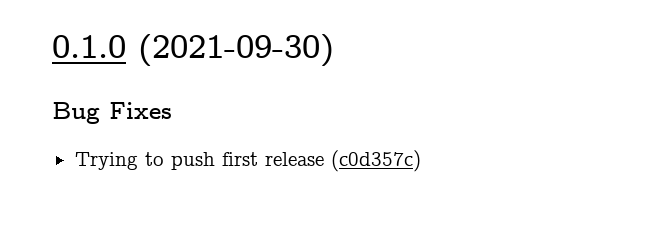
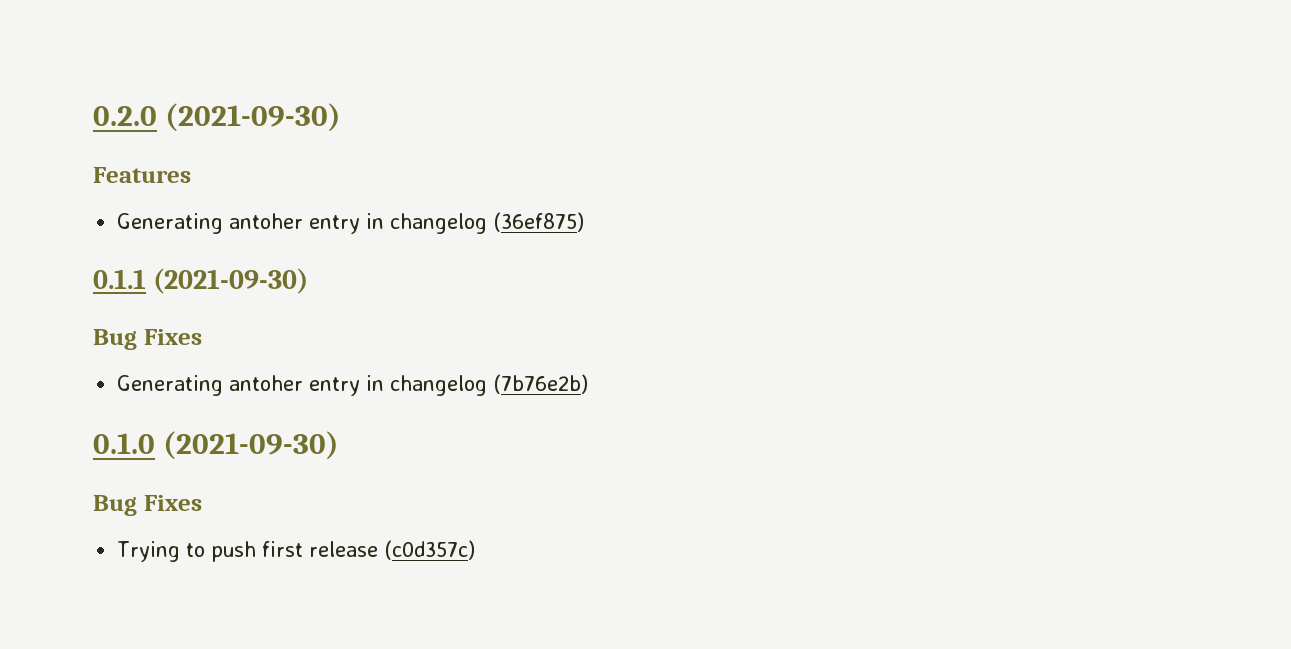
+ 0.2.0 (2021-09-30)
+ Features
+ Generating antoher entry in changelog (36ef875)
+ 0.1.1 (2021-09-30)
+ Bug Fixes
+ Generating antoher entry in changelog (7b76e2b)

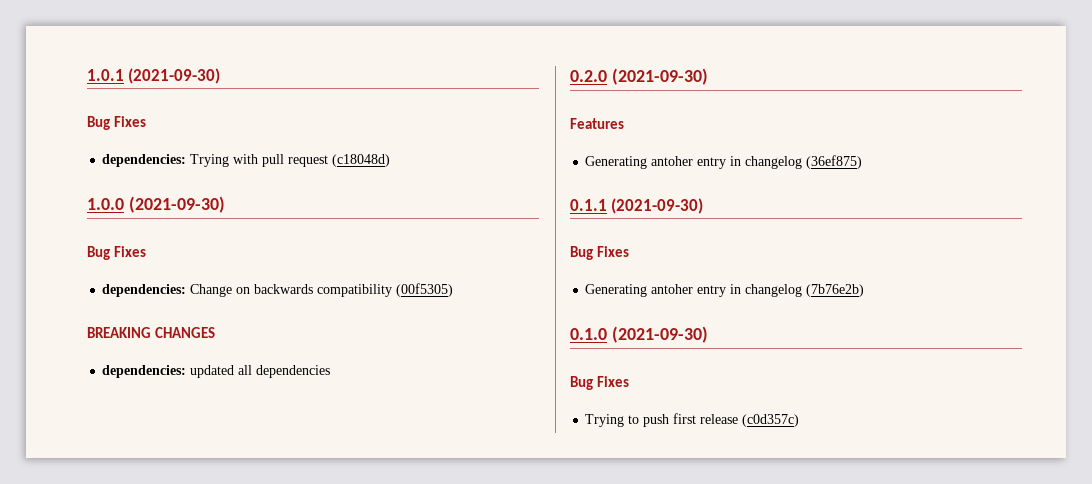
+ 1.0.1 (2021-09-30)
+ Bug Fixes
+ dependencies: Trying with pull request (c18048d)
+ 1.0.0 (2021-09-30)
+ Bug Fixes
+ dependencies: Change on backwards compatibility (00f5305)
+ BREAKING CHANGES
+ dependencies: updated all dependencies

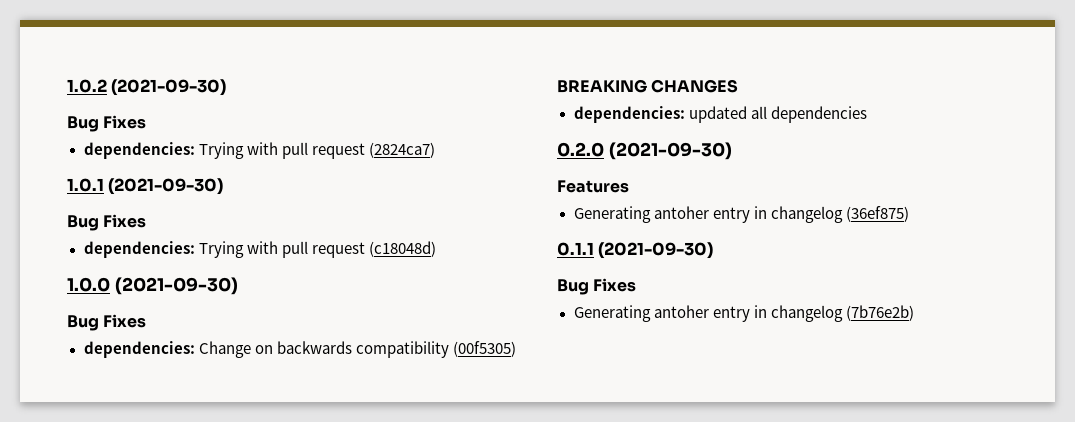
+ 1.0.2 (2021-09-30)
+ Bug Fixes
+ dependencies: Trying with pull request (2824ca7)
- 0.1.0 (2021-09-30)
- Bug Fixes
- Trying to push first release (c0d357c)

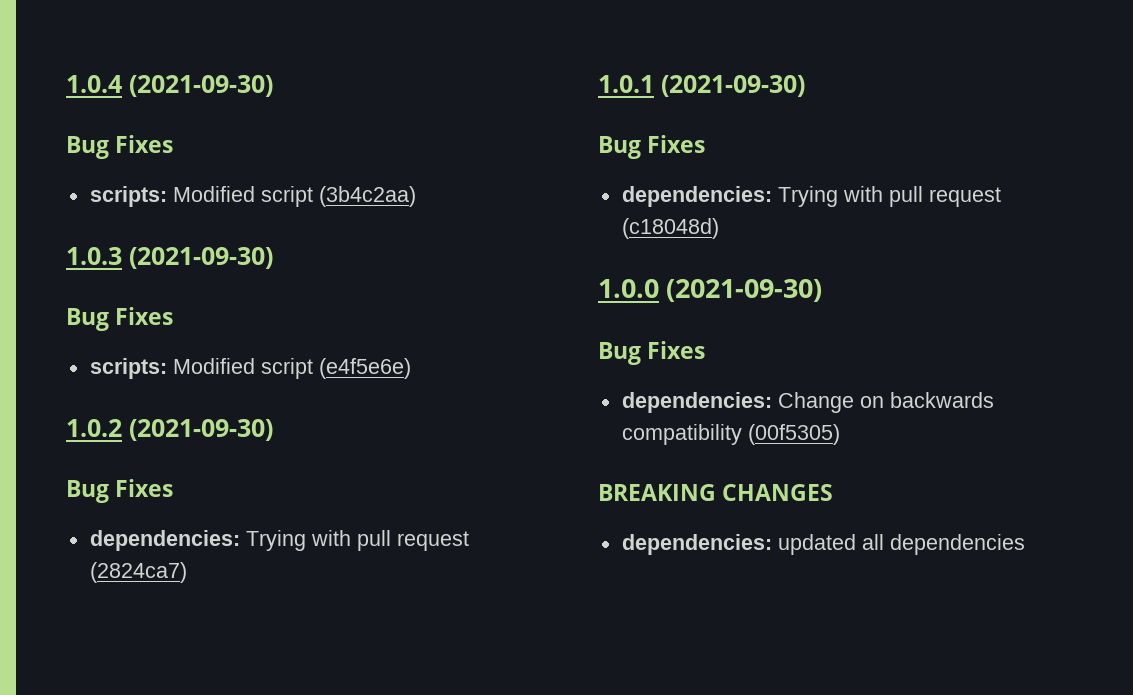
+ 1.0.4 (2021-09-30)
+ Bug Fixes
+ scripts: Modified script (3b4c2aa)
+ 1.0.3 (2021-09-30)
+ Bug Fixes
+ scripts: Modified script (e4f5e6e)
- 0.2.0 (2021-09-30)
- Features
- Generating antoher entry in changelog (36ef875)
- 0.1.1 (2021-09-30)
- Bug Fixes
- Generating antoher entry in changelog (7b76e2b)

